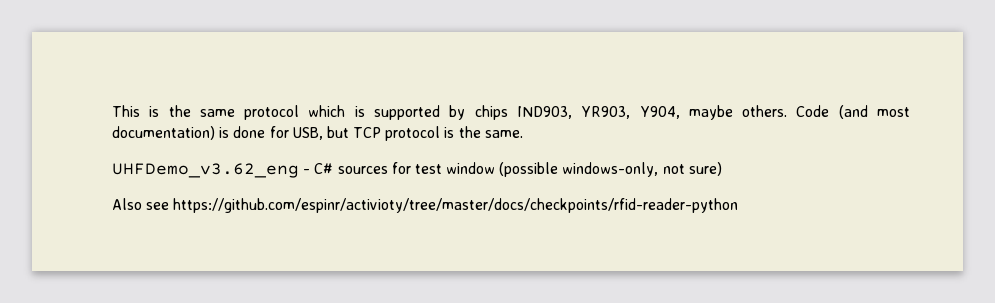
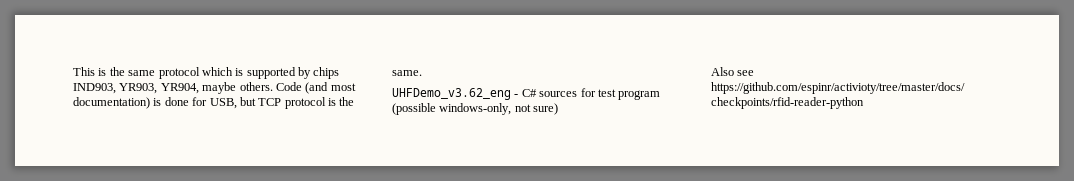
- This is the same protocol which is supported by chips IND903, YR903, Y904, maybe others.
+ This is the same protocol which is supported by chips IND903, YR903, YR904, maybe others.
- UHFDemo_v3.62_eng - C# sources for test window (possible windows-only, not sure)
+ UHFDemo_v3.62_eng - C# sources for test program (possible windows-only, not sure)

